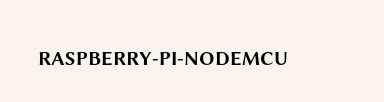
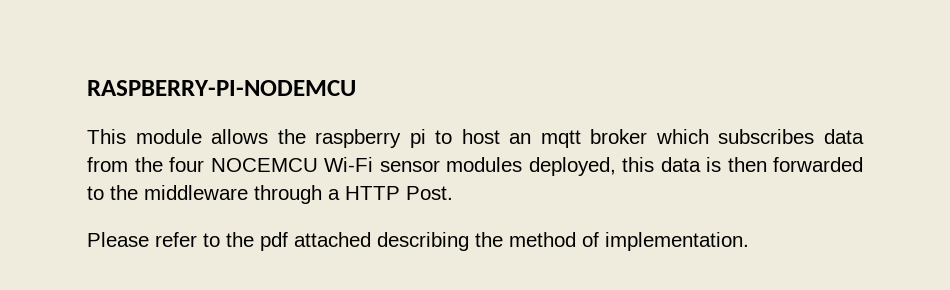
+ This module allows the raspberry pi to host an mqtt broker which subscribes data from the four NOCEMCU Wi-Fi sensor modules deployed, this data is then forwarded to the middleware through a HTTP Post.
+ Please refer to the pdf attached describing the method of implementation.

